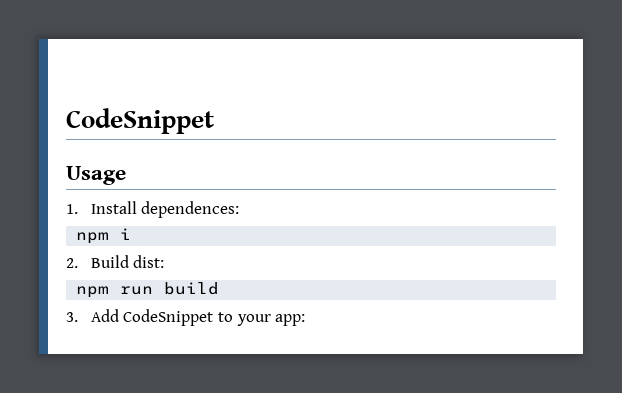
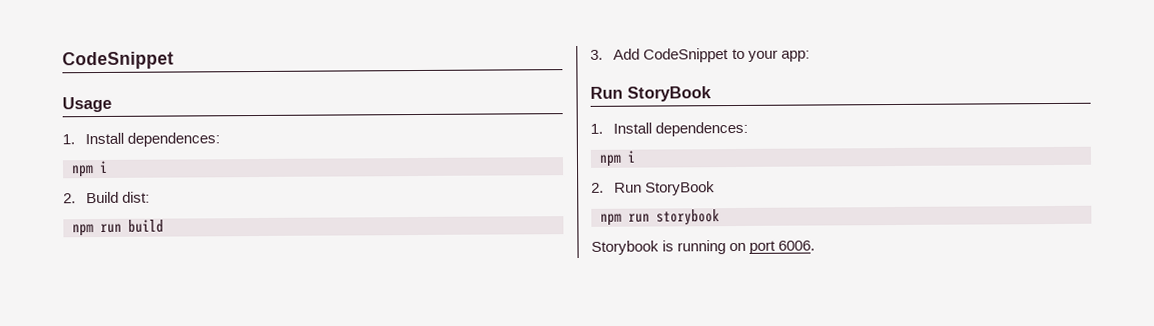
  3. Add CodeSnippet to your app:
+ Run StoryBook
+ 1. Install dependences:
+ npm i
+ 2. Run StoryBook
+ npm run storybook
+ Storybook is running on port 6006.

